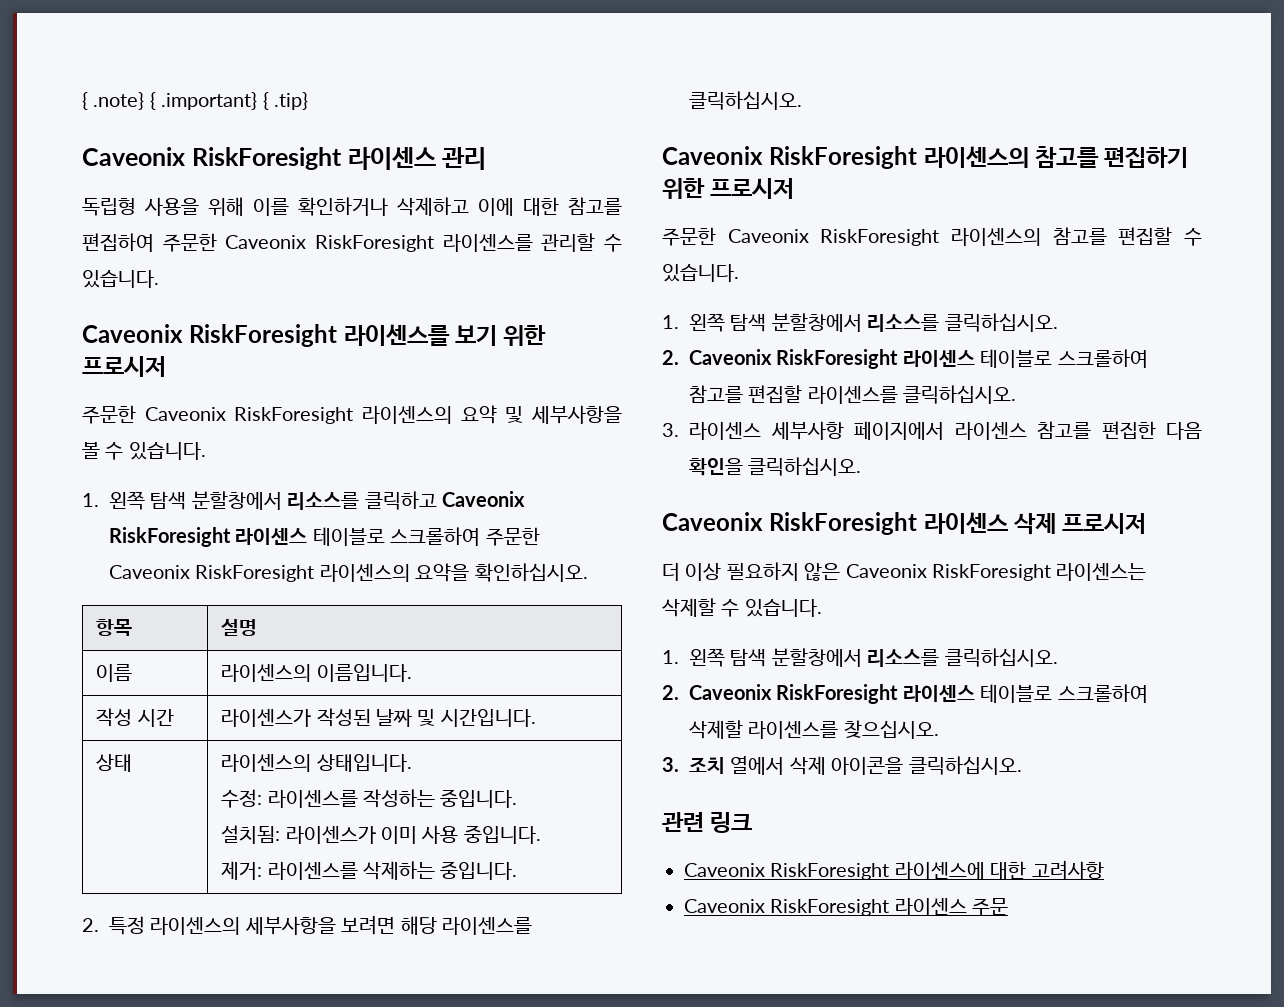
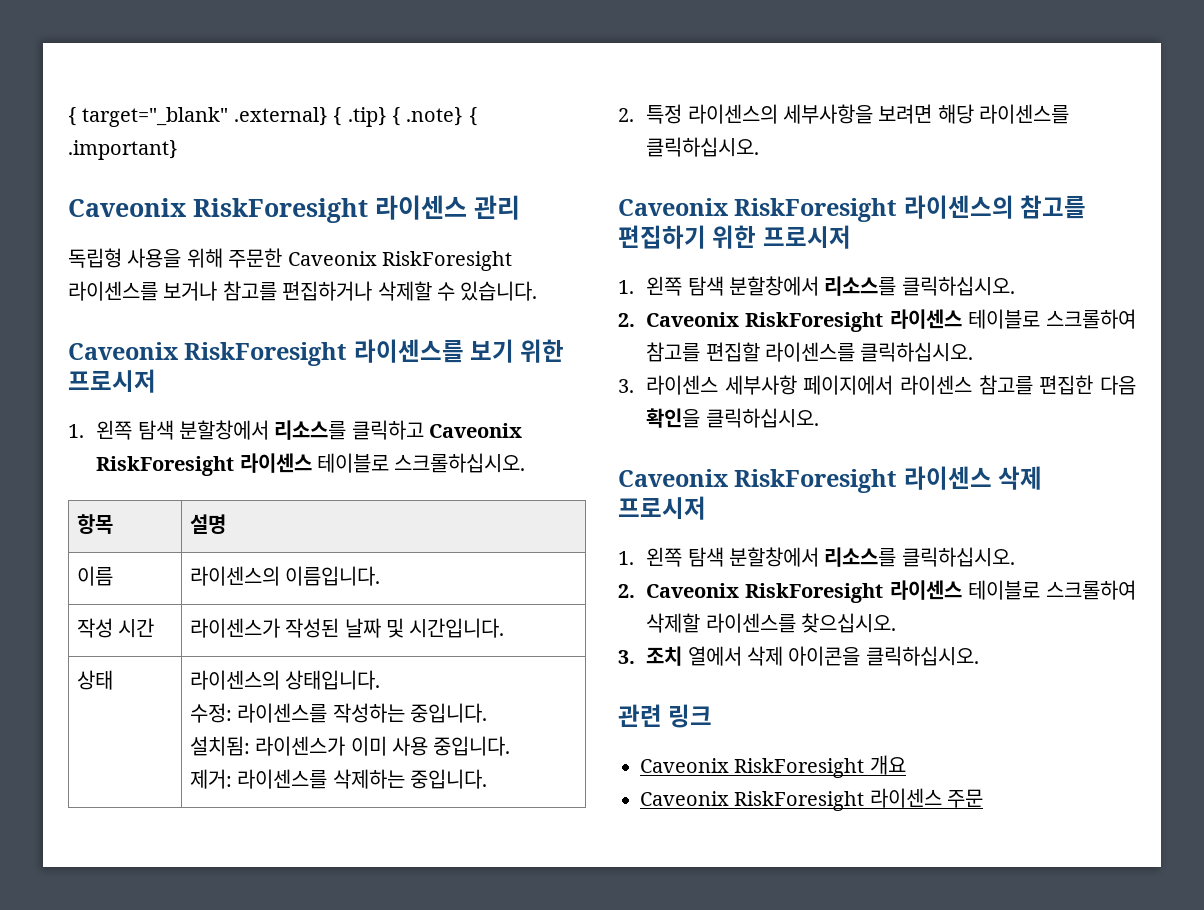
- { .note} { .important} { .tip}
+ { target="_blank" .external} { .tip} { .note} { .important}
- 독립형 사용을 위해 이를 확인하거나 삭제하고 이에 대한 참고를 편집하여 주문한 Caveonix RiskForesight 라이센스를 관리할 수 있습니다.
+ 독립형 사용을 위해 주문한 Caveonix RiskForesight 라이센스를 보거나 참고를 편집하거나 삭제할 수 있습니다.
- 주문한 Caveonix RiskForesight 라이센스의 요약 및 세부사항을 볼 수 있습니다.
- 1. 왼쪽 탐색 분할창에서 리소스를 클릭하고 Caveonix RiskForesight 라이센스 테이블로 스크롤하여 주문한 Caveonix RiskForesight 라이센스의 요약을 확인하십시오.
+ 1. 왼쪽 탐색 분할창에서 리소스를 클릭하고 Caveonix RiskForesight 라이센스 테이블로 스크롤하십시오.
- 주문한 Caveonix RiskForesight 라이센스의 참고를 편집할 수 있습니다.
- 더 이상 필요하지 않은 Caveonix RiskForesight 라이센스는 삭제할 수 있습니다.
- Caveonix RiskForesight 라이센스에 대한 고려사항
+ Caveonix RiskForesight 개요

